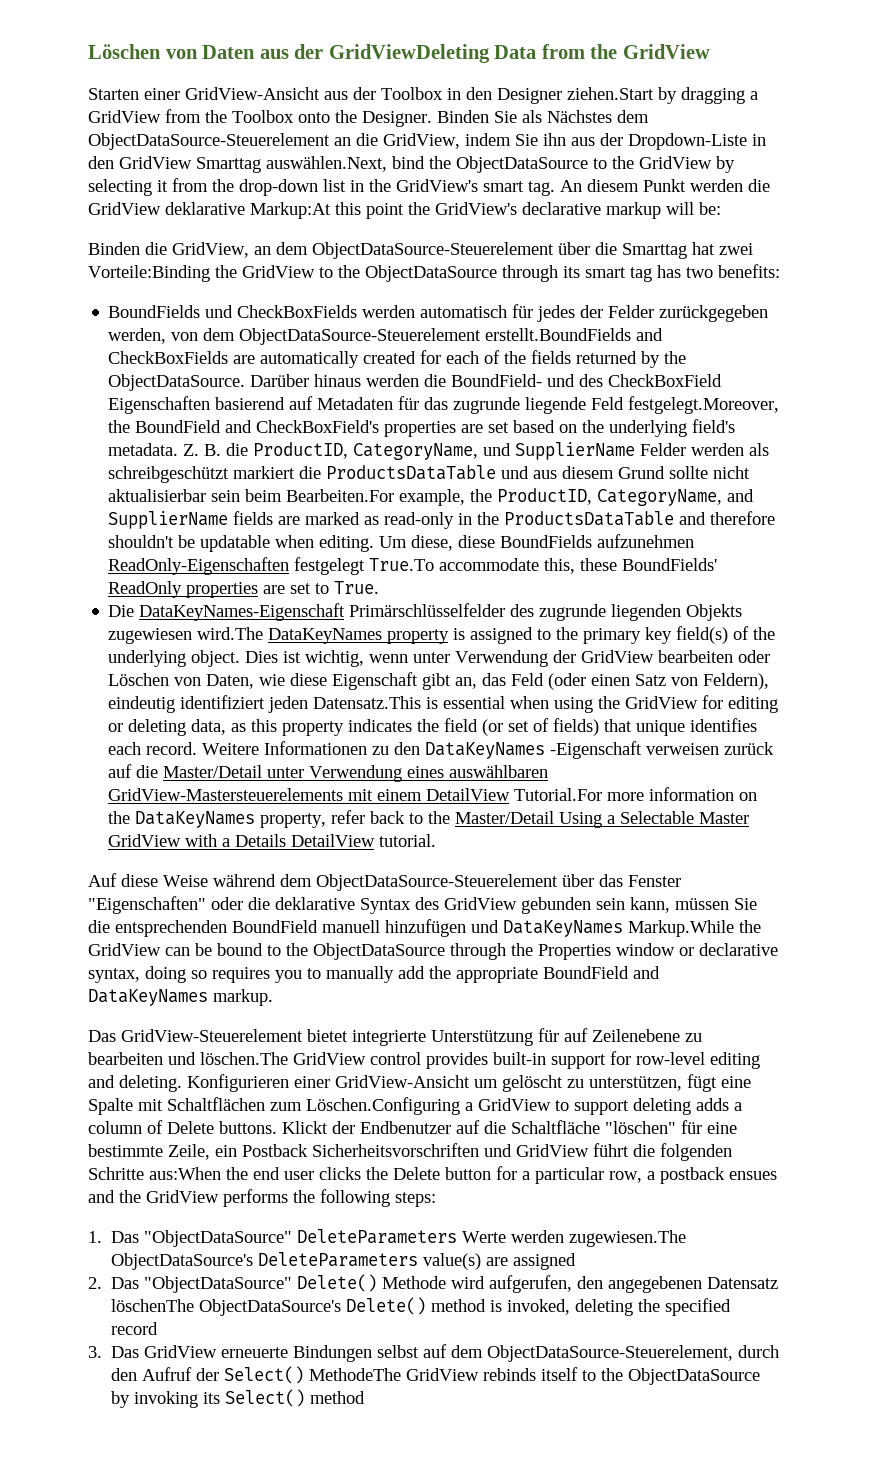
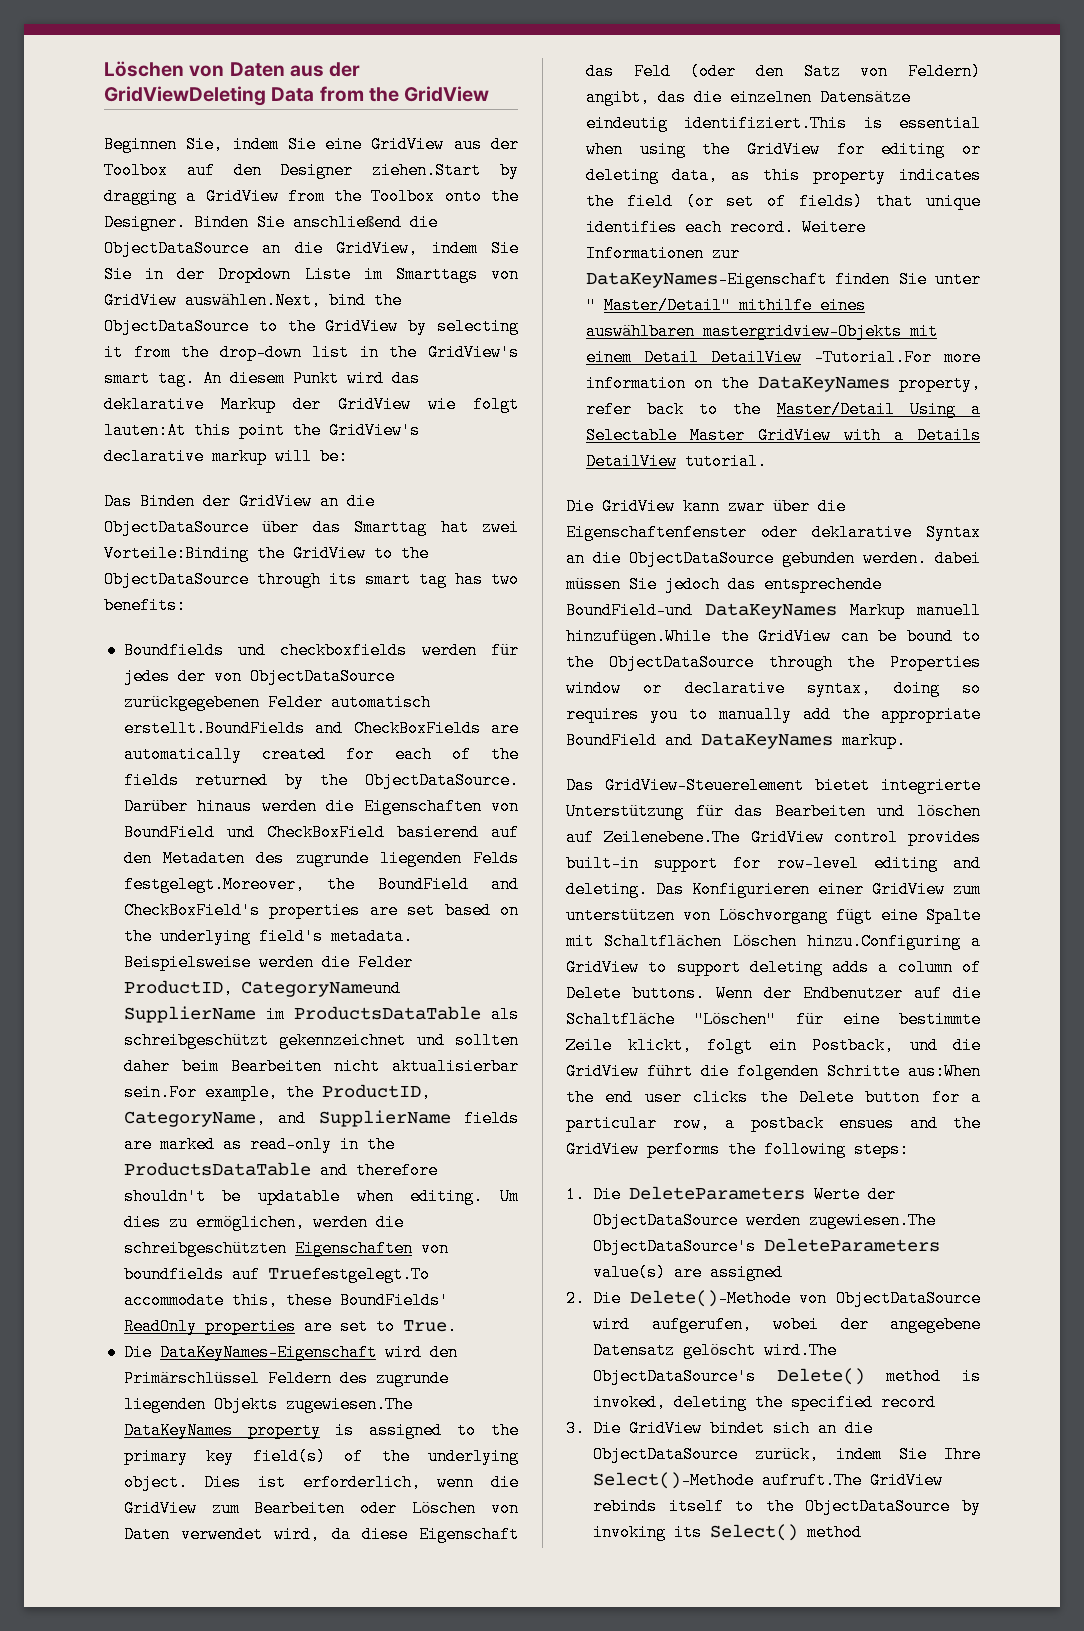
- Starten einer GridView-Ansicht aus der Toolbox in den Designer ziehen.Start by dragging a GridView from the Toolbox onto the Designer.
+ Beginnen Sie, indem Sie eine GridView aus der Toolbox auf den Designer ziehen.Start by dragging a GridView from the Toolbox onto the Designer.
- Binden Sie als Nächstes dem ObjectDataSource-Steuerelement an die GridView, indem Sie ihn aus der Dropdown-Liste in den GridView Smarttag auswählen.Next, bind the ObjectDataSource to the GridView by selecting it from the drop-down list in the GridView's smart tag.
+ Binden Sie anschließend die ObjectDataSource an die GridView, indem Sie Sie in der Dropdown Liste im Smarttags von GridView auswählen.Next, bind the ObjectDataSource to the GridView by selecting it from the drop-down list in the GridView's smart tag.
- An diesem Punkt werden die GridView deklarative Markup:At this point the GridView's declarative markup will be:
+ An diesem Punkt wird das deklarative Markup der GridView wie folgt lauten:At this point the GridView's declarative markup will be:
- Binden die GridView, an dem ObjectDataSource-Steuerelement über die Smarttag hat zwei Vorteile:Binding the GridView to the ObjectDataSource through its smart tag has two benefits:
+ Das Binden der GridView an die ObjectDataSource über das Smarttag hat zwei Vorteile:Binding the GridView to the ObjectDataSource through its smart tag has two benefits:
- BoundFields und CheckBoxFields werden automatisch für jedes der Felder zurückgegeben werden, von dem ObjectDataSource-Steuerelement erstellt.BoundFields and CheckBoxFields are automatically created for each of the fields returned by the ObjectDataSource.
+ Boundfields und checkboxfields werden für jedes der von ObjectDataSource zurückgegebenen Felder automatisch erstellt.BoundFields and CheckBoxFields are automatically created for each of the fields returned by the ObjectDataSource.
- Darüber hinaus werden die BoundField- und des CheckBoxField Eigenschaften basierend auf Metadaten für das zugrunde liegende Feld festgelegt.Moreover, the BoundField and CheckBoxField's properties are set based on the underlying field's metadata.
+ Darüber hinaus werden die Eigenschaften von BoundField und CheckBoxField basierend auf den Metadaten des zugrunde liegenden Felds festgelegt.Moreover, the BoundField and CheckBoxField's properties are set based on the underlying field's metadata.
- Z. B. die ProductID, CategoryName, und SupplierName Felder werden als schreibgeschützt markiert die ProductsDataTable und aus diesem Grund sollte nicht aktualisierbar sein beim Bearbeiten.For example, the ProductID, CategoryName, and SupplierName fields are marked as read-only in the ProductsDataTable and therefore shouldn't be updatable when editing.
+ Beispielsweise werden die Felder ProductID, CategoryNameund SupplierName im ProductsDataTable als schreibgeschützt gekennzeichnet und sollten daher beim Bearbeiten nicht aktualisierbar sein.For example, the ProductID, CategoryName, and SupplierName fields are marked as read-only in the ProductsDataTable and therefore shouldn't be updatable when editing.
- Um diese, diese BoundFields aufzunehmen ReadOnly-Eigenschaften festgelegt True.To accommodate this, these BoundFields' ReadOnly properties are set to True.
+ Um dies zu ermöglichen, werden die schreibgeschützten Eigenschaften von boundfields auf Truefestgelegt.To accommodate this, these BoundFields' ReadOnly properties are set to True.
- Die DataKeyNames-Eigenschaft Primärschlüsselfelder des zugrunde liegenden Objekts zugewiesen wird.The DataKeyNames property is assigned to the primary key field(s) of the underlying object.
+ Die DataKeyNames-Eigenschaft wird den Primärschlüssel Feldern des zugrunde liegenden Objekts zugewiesen.The DataKeyNames property is assigned to the primary key field(s) of the underlying object.
- Dies ist wichtig, wenn unter Verwendung der GridView bearbeiten oder Löschen von Daten, wie diese Eigenschaft gibt an, das Feld (oder einen Satz von Feldern), eindeutig identifiziert jeden Datensatz.This is essential when using the GridView for editing or deleting data, as this property indicates the field (or set of fields) that unique identifies each record.
+ Dies ist erforderlich, wenn die GridView zum Bearbeiten oder Löschen von Daten verwendet wird, da diese Eigenschaft das Feld (oder den Satz von Feldern) angibt, das die einzelnen Datensätze eindeutig identifiziert.This is essential when using the GridView for editing or deleting data, as this property indicates the field (or set of fields) that unique identifies each record.
- Weitere Informationen zu den DataKeyNames -Eigenschaft verweisen zurück auf die Master/Detail unter Verwendung eines auswählbaren GridView-Mastersteuerelements mit einem DetailView Tutorial.For more information on the DataKeyNames property, refer back to the Master/Detail Using a Selectable Master GridView with a Details DetailView tutorial.
+ Weitere Informationen zur DataKeyNames-Eigenschaft finden Sie unter " Master/Detail" mithilfe eines auswählbaren mastergridview-Objekts mit einem Detail DetailView -Tutorial.For more information on the DataKeyNames property, refer back to the Master/Detail Using a Selectable Master GridView with a Details DetailView tutorial.
- Auf diese Weise während dem ObjectDataSource-Steuerelement über das Fenster "Eigenschaften" oder die deklarative Syntax des GridView gebunden sein kann, müssen Sie die entsprechenden BoundField manuell hinzufügen und DataKeyNames Markup.While the GridView can be bound to the ObjectDataSource through the Properties window or declarative syntax, doing so requires you to manually add the appropriate BoundField and DataKeyNames markup.
+ Die GridView kann zwar über die Eigenschaftenfenster oder deklarative Syntax an die ObjectDataSource gebunden werden. dabei müssen Sie jedoch das entsprechende BoundField-und DataKeyNames Markup manuell hinzufügen.While the GridView can be bound to the ObjectDataSource through the Properties window or declarative syntax, doing so requires you to manually add the appropriate BoundField and DataKeyNames markup.
- Das GridView-Steuerelement bietet integrierte Unterstützung für auf Zeilenebene zu bearbeiten und löschen.The GridView control provides built-in support for row-level editing and deleting.
+ Das GridView-Steuerelement bietet integrierte Unterstützung für das Bearbeiten und löschen auf Zeilenebene.The GridView control provides built-in support for row-level editing and deleting.
- Konfigurieren einer GridView-Ansicht um gelöscht zu unterstützen, fügt eine Spalte mit Schaltflächen zum Löschen.Configuring a GridView to support deleting adds a column of Delete buttons.
+ Das Konfigurieren einer GridView zum unterstützen von Löschvorgang fügt eine Spalte mit Schaltflächen Löschen hinzu.Configuring a GridView to support deleting adds a column of Delete buttons.
- Klickt der Endbenutzer auf die Schaltfläche "löschen" für eine bestimmte Zeile, ein Postback Sicherheitsvorschriften und GridView führt die folgenden Schritte aus:When the end user clicks the Delete button for a particular row, a postback ensues and the GridView performs the following steps:
+ Wenn der Endbenutzer auf die Schaltfläche "Löschen" für eine bestimmte Zeile klickt, folgt ein Postback, und die GridView führt die folgenden Schritte aus:When the end user clicks the Delete button for a particular row, a postback ensues and the GridView performs the following steps:
- 1. Das "ObjectDataSource" DeleteParameters Werte werden zugewiesen.The ObjectDataSource's DeleteParameters value(s) are assigned
+ 1. Die DeleteParameters Werte der ObjectDataSource werden zugewiesen.The ObjectDataSource's DeleteParameters value(s) are assigned
- 2. Das "ObjectDataSource" Delete() Methode wird aufgerufen, den angegebenen Datensatz löschenThe ObjectDataSource's Delete() method is invoked, deleting the specified record
+ 2. Die Delete()-Methode von ObjectDataSource wird aufgerufen, wobei der angegebene Datensatz gelöscht wird.The ObjectDataSource's Delete() method is invoked, deleting the specified record
- 3. Das GridView erneuerte Bindungen selbst auf dem ObjectDataSource-Steuerelement, durch den Aufruf der Select() MethodeThe GridView rebinds itself to the ObjectDataSource by invoking its Select() method
+ 3. Die GridView bindet sich an die ObjectDataSource zurück, indem Sie Ihre Select()-Methode aufruft.The GridView rebinds itself to the ObjectDataSource by invoking its Select() method

